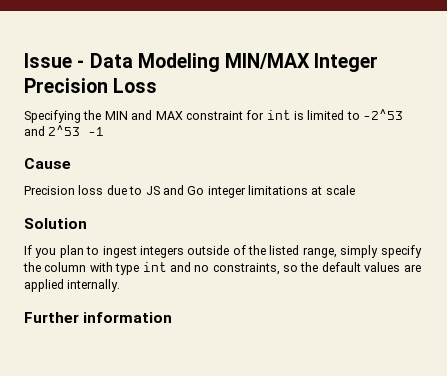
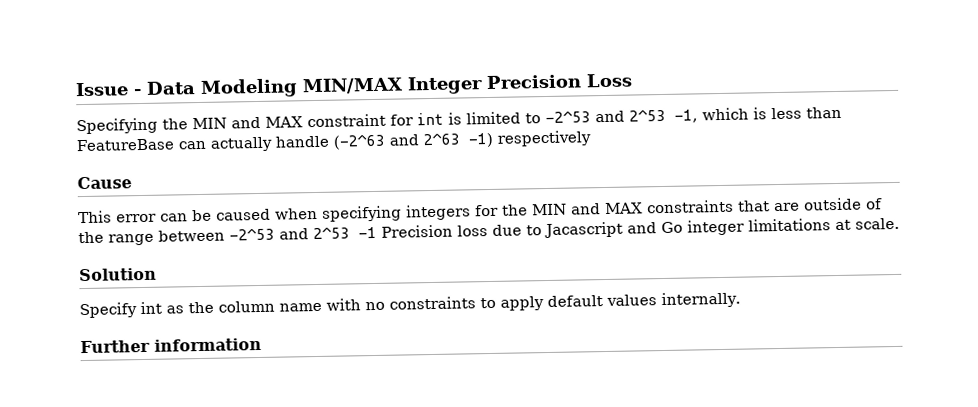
- Specifying the MIN and MAX constraint for int is limited to -2^53 and 2^53 -1
+ Specifying the MIN and MAX constraint for int is limited to -2^53 and 2^53 -1, which is less than FeatureBase can actually handle (-2^63 and 2^63 -1) respectively
  Cause
- Precision loss due to JS and Go integer limitations at scale
+ This error can be caused when specifying integers for the MIN and MAX constraints that are outside of the range between -2^53 and 2^53 -1 Precision loss due to Jacascript and Go integer limitations at scale.
- If you plan to ingest integers outside of the listed range, simply specify the column with type int and no constraints, so the default values are applied internally.
+ Specify int as the column name with no constraints to apply default values internally.

